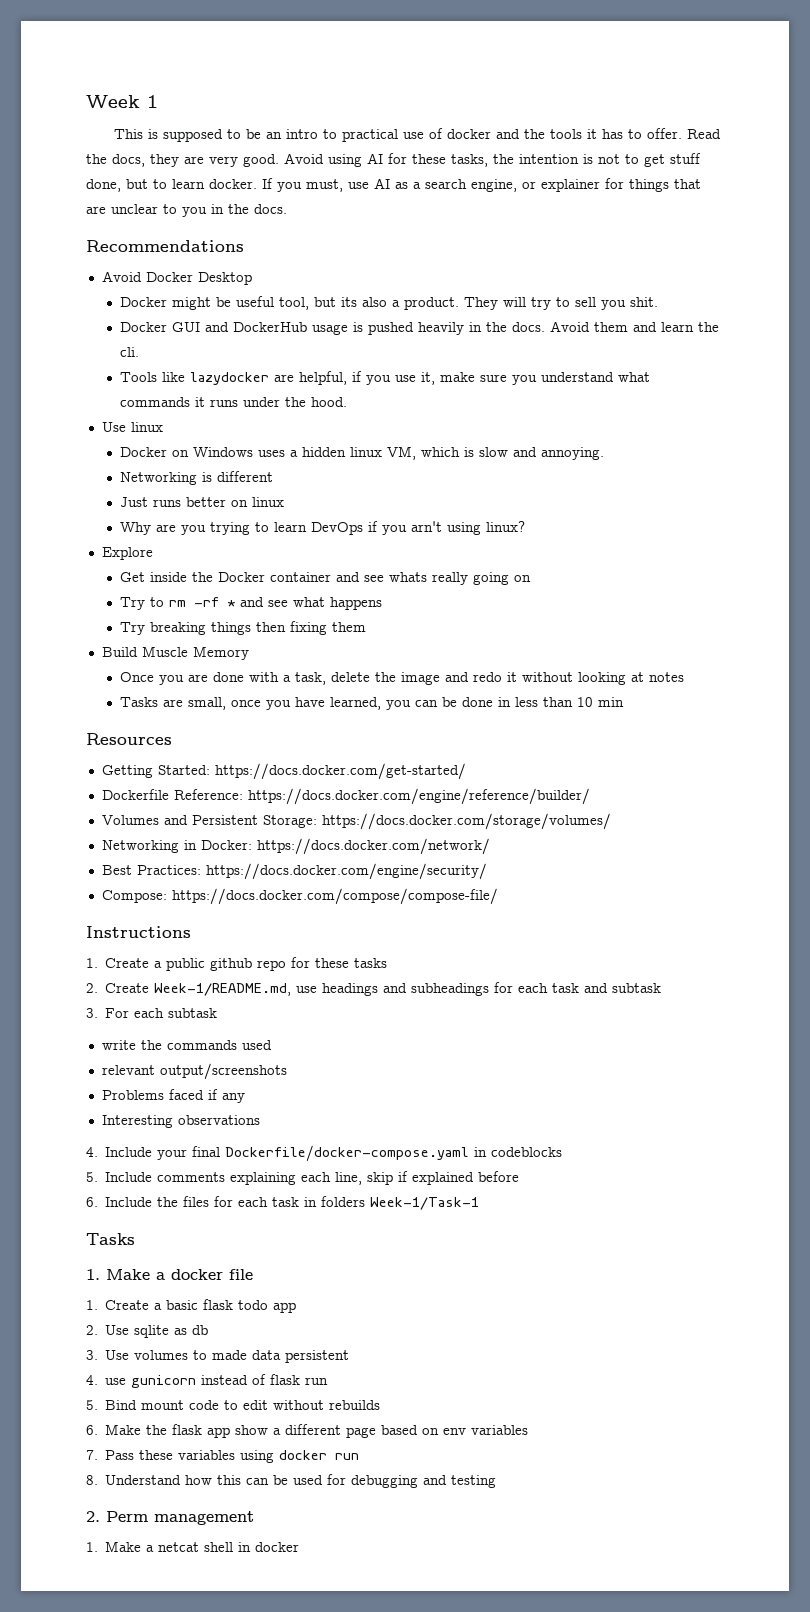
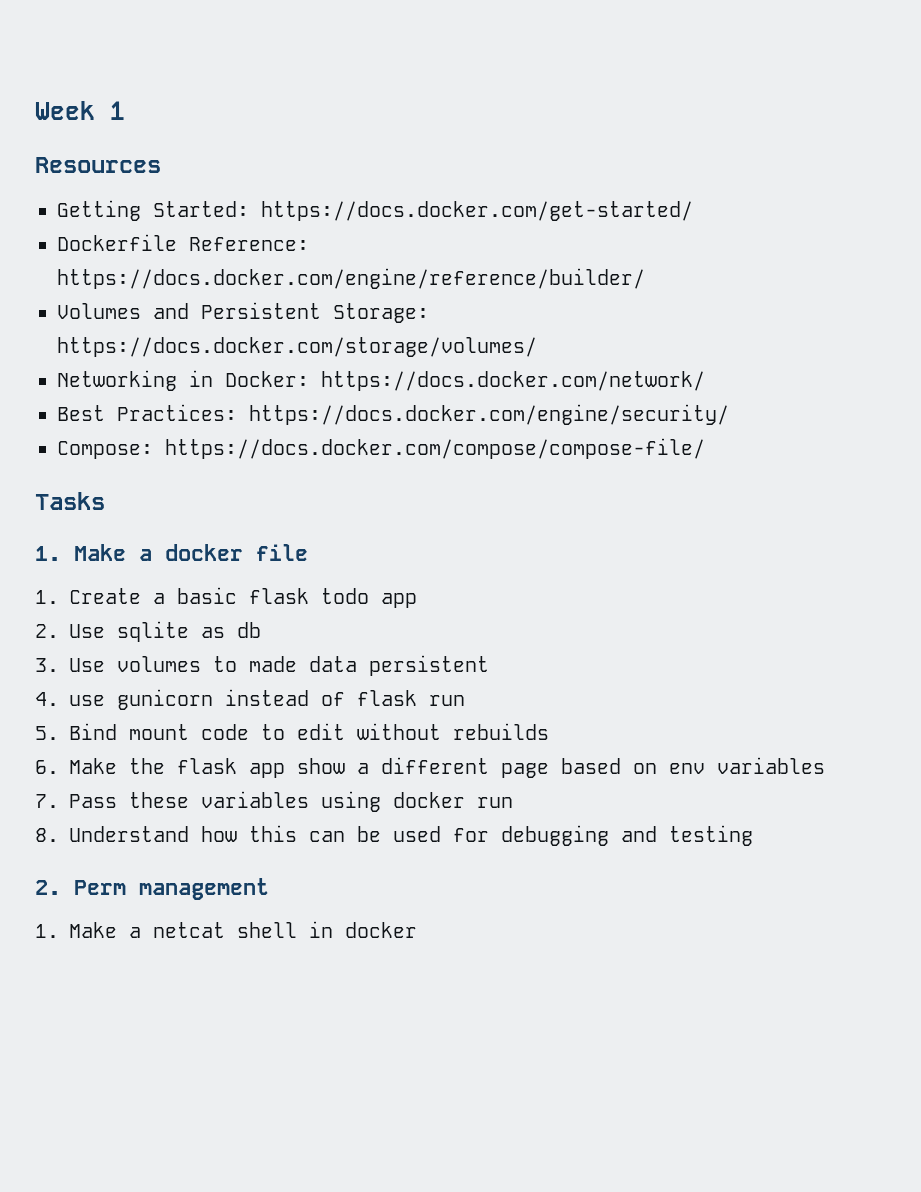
- This is supposed to be an intro to practical use of docker and the tools it has to offer. Read the docs, they are very good. Avoid using AI for these tasks, the intention is not to get stuff done, but to learn docker. If you must, use AI as a search engine, or explainer for things that are unclear to you in the docs.
- Recommendations
- Avoid Docker Desktop
- Docker might be useful tool, but its also a product. They will try to sell you shit.
- Docker GUI and DockerHub usage is pushed heavily in the docs. Avoid them and learn the cli.
- Tools like lazydocker are helpful, if you use it, make sure you understand what commands it runs under the hood.
- Use linux
- Docker on Windows uses a hidden linux VM, which is slow and annoying.
- Networking is different
- Just runs better on linux
- Why are you trying to learn DevOps if you arn't using linux?
- Explore
- Get inside the Docker container and see whats really going on
- Try to rm -rf * and see what happens
- Try breaking things then fixing them
- Build Muscle Memory
- Once you are done with a task, delete the image and redo it without looking at notes
- Tasks are small, once you have learned, you can be done in less than 10 min
- Instructions
- 1. Create a public github repo for these tasks
- 2. Create Week-1/README.md, use headings and subheadings for each task and subtask
- 3. For each subtask
- write the commands used
- relevant output/screenshots
- Problems faced if any
- Interesting observations
- 4. Include your final Dockerfile/docker-compose.yaml in codeblocks
- 5. Include comments explaining each line, skip if explained before
- 6. Include the files for each task in folders Week-1/Task-1

